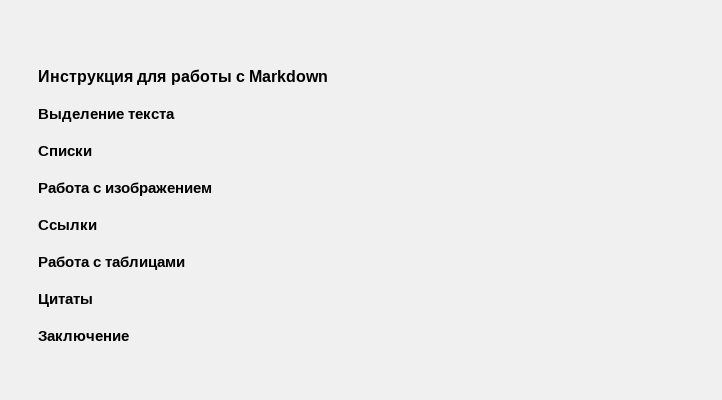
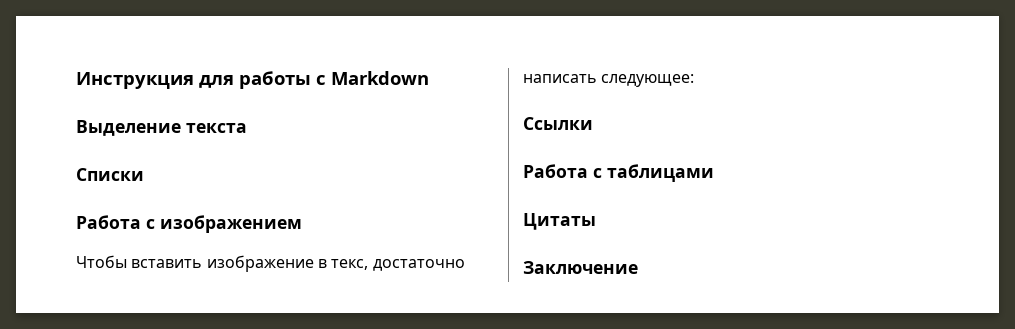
+ Чтобы вставить изображение в текс, достаточно написать следующее:

